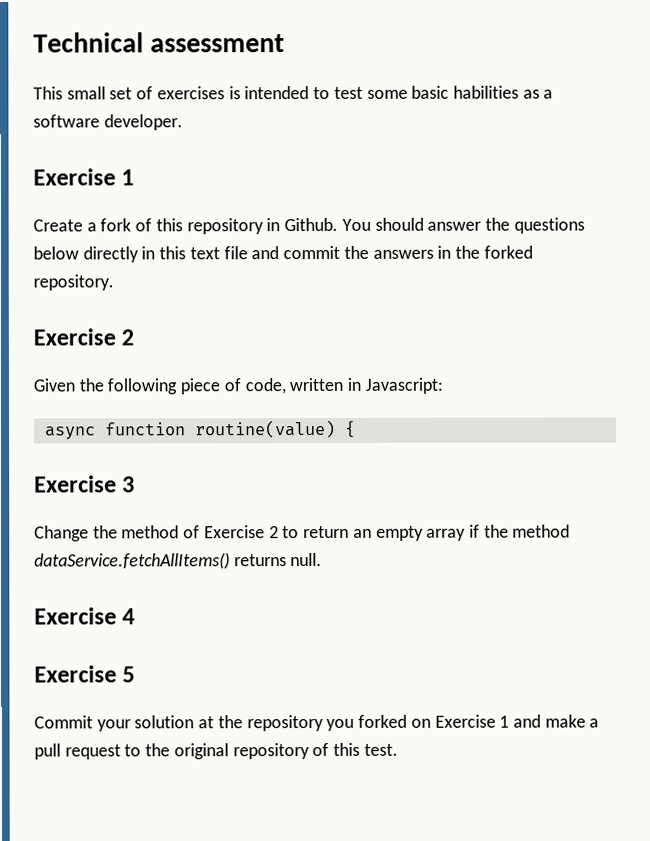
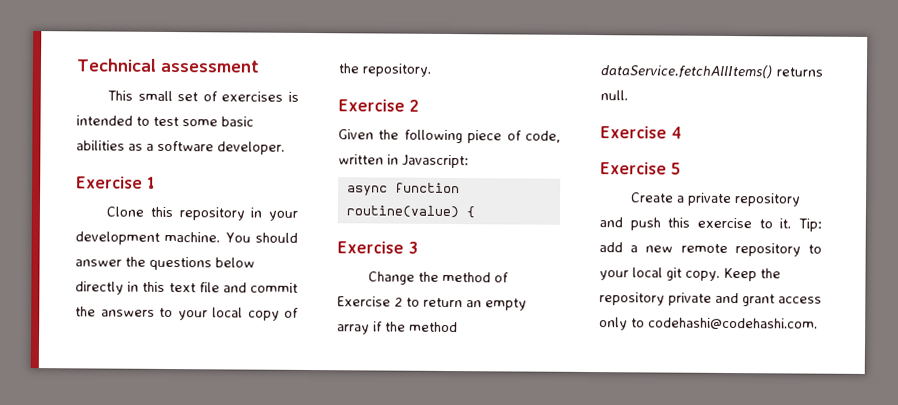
- This small set of exercises is intended to test some basic habilities as a software developer.
+ This small set of exercises is intended to test some basic abilities as a software developer.
- Create a fork of this repository in Github.
+ Clone this repository in your development machine.
- You should answer the questions below directly in this text file and commit the answers in the forked repository.
+ You should answer the questions below directly in this text file and commit the answers to your local copy of the repository.
- Commit your solution at the repository you forked on Exercise 1 and make a pull request to the original repository of this test.
+ Create a private repository and push this exercise to it. Tip: add a new remote repository to your local git copy. Keep the repository private and grant access only to codehashi@codehashi.com.

